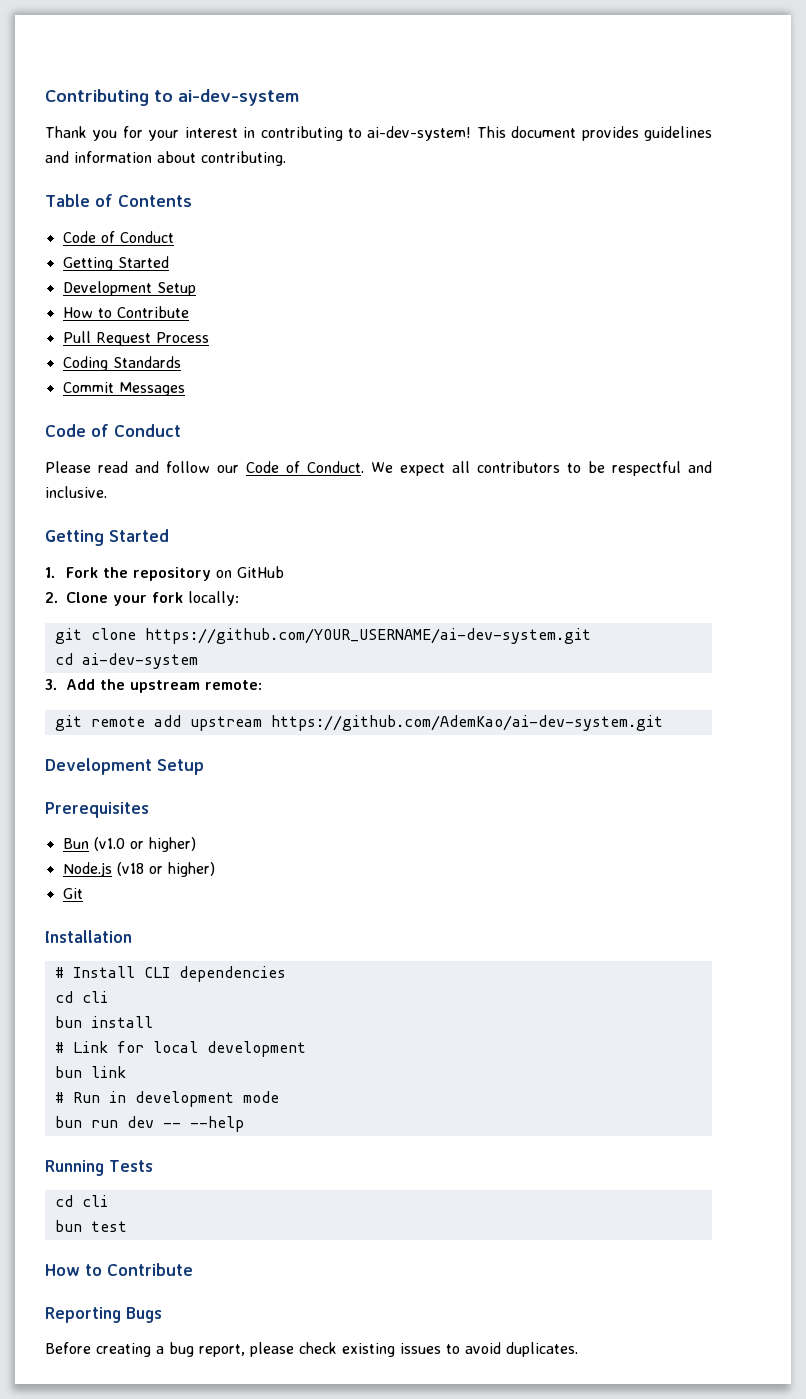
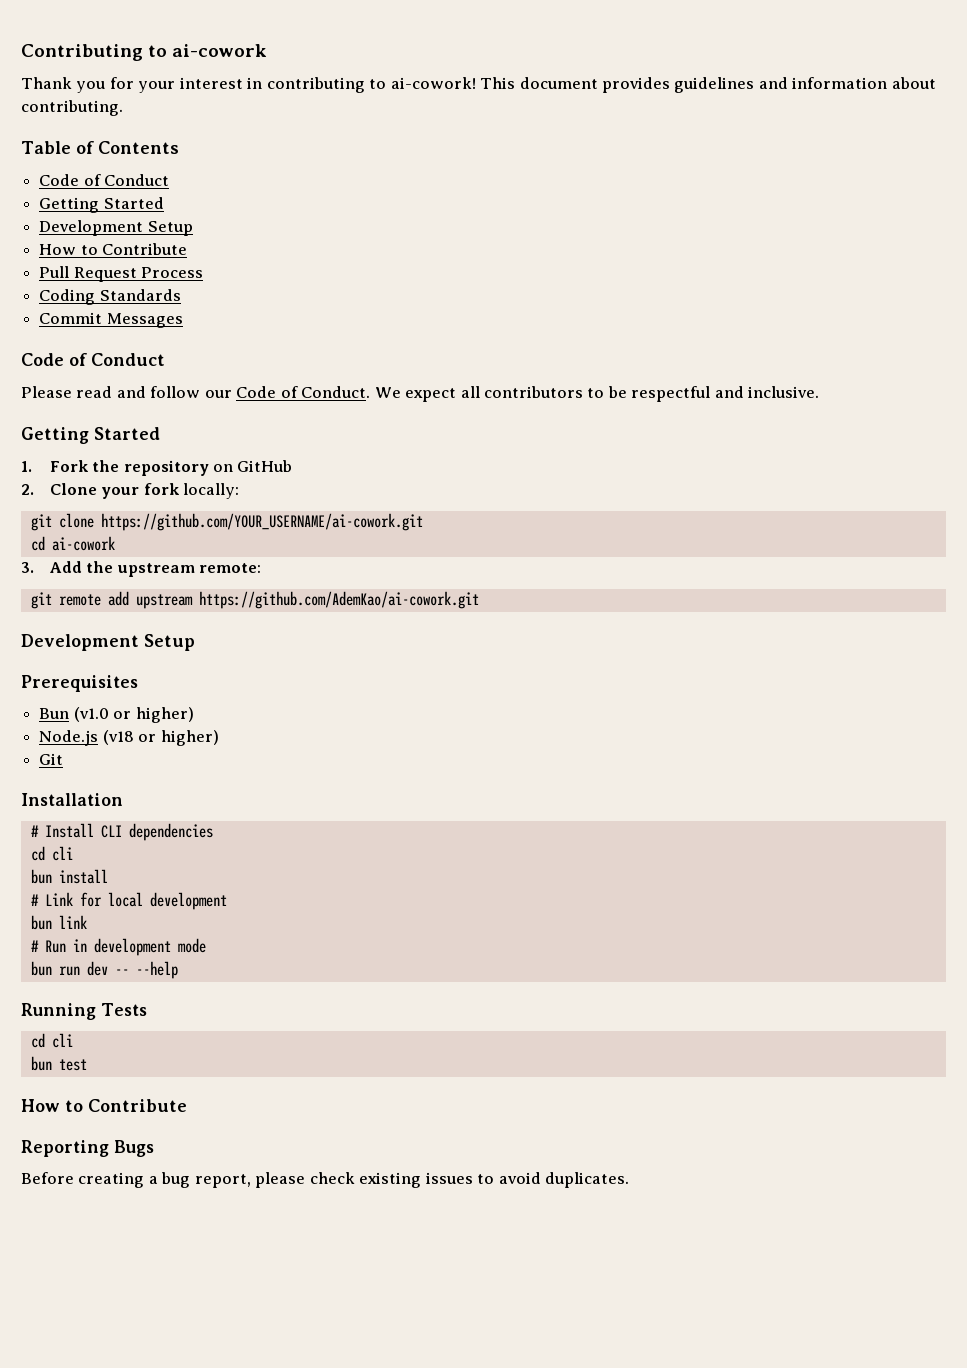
- Contributing to ai-dev-system
+ Contributing to ai-cowork
- Thank you for your interest in contributing to ai-dev-system!
+ Thank you for your interest in contributing to ai-cowork!
- git clone https://github.com/YOUR_USERNAME/ai-dev-system.git
- cd ai-dev-system
+ git clone https://github.com/YOUR_USERNAME/ai-cowork.git
+ cd ai-cowork
- git remote add upstream https://github.com/AdemKao/ai-dev-system.git
+ git remote add upstream https://github.com/AdemKao/ai-cowork.git

